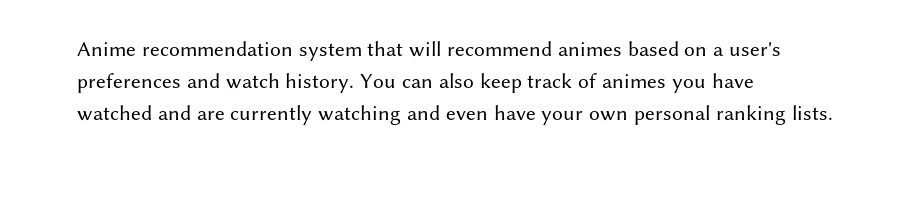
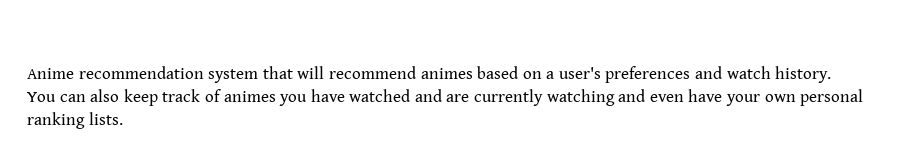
- Anime recommendation system that will recommend animes based on a user's preferences and watch history. You can also keep track of animes you have watched and are currently watching and even have your own personal ranking lists.
+ Anime recommendation system that will recommend animes based on a user's preferences and watch history.
+ You can also keep track of animes you have watched and are currently watching and even have your own personal ranking lists.

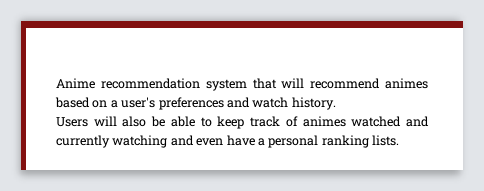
- You can also keep track of animes you have watched and are currently watching and even have your own personal ranking lists.
+ Users will also be able to keep track of animes watched and currently watching and even have a personal ranking lists.

